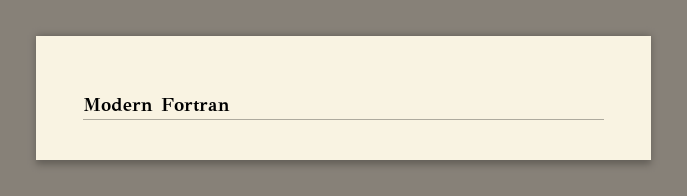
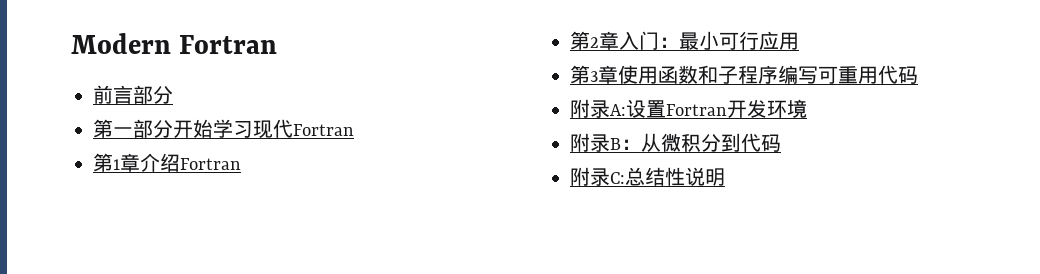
+ 前言部分
+ 第一部分开始学习现代Fortran
+ 第1章介绍Fortran
+ 第2章入门：最小可行应用
+ 第3章使用函数和子程序编写可重用代码
+ 附录A:设置Fortran开发环境
+ 附录B：从微积分到代码
+ 附录C:总结性说明

